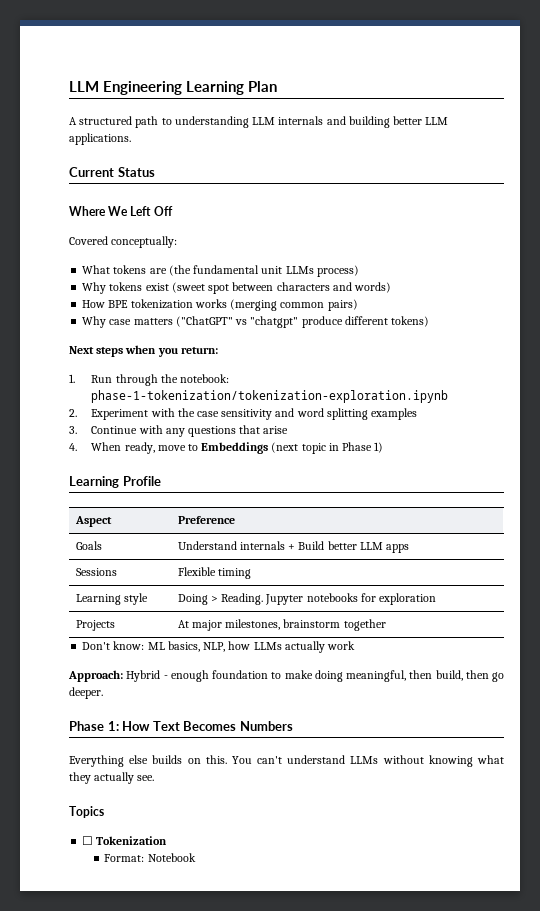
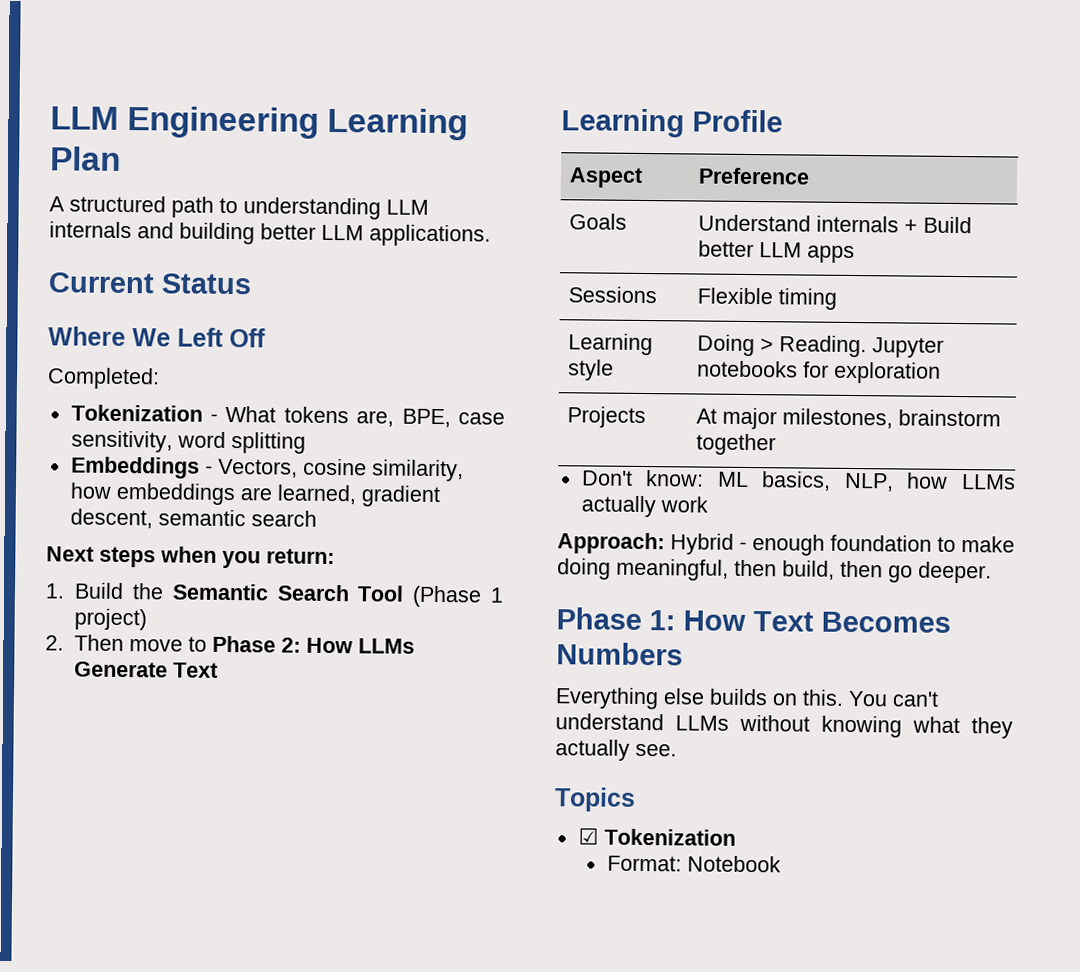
- Covered conceptually:
- What tokens are (the fundamental unit LLMs process)
- Why tokens exist (sweet spot between characters and words)
- How BPE tokenization works (merging common pairs)
- Why case matters ("ChatGPT" vs "chatgpt" produce different tokens)
+ Completed:
+ Tokenization - What tokens are, BPE, case sensitivity, word splitting
+ Embeddings - Vectors, cosine similarity, how embeddings are learned, gradient descent, semantic search
- 1. Run through the notebook: phase-1-tokenization/tokenization-exploration.ipynb
- 2. Experiment with the case sensitivity and word splitting examples
- 3. Continue with any questions that arise
- 4. When ready, move to Embeddings (next topic in Phase 1)
+ 1. Build the Semantic Search Tool (Phase 1 project)
+ 2. Then move to Phase 2: How LLMs Generate Text
- ☐ Tokenization
+ ☑ Tokenization

